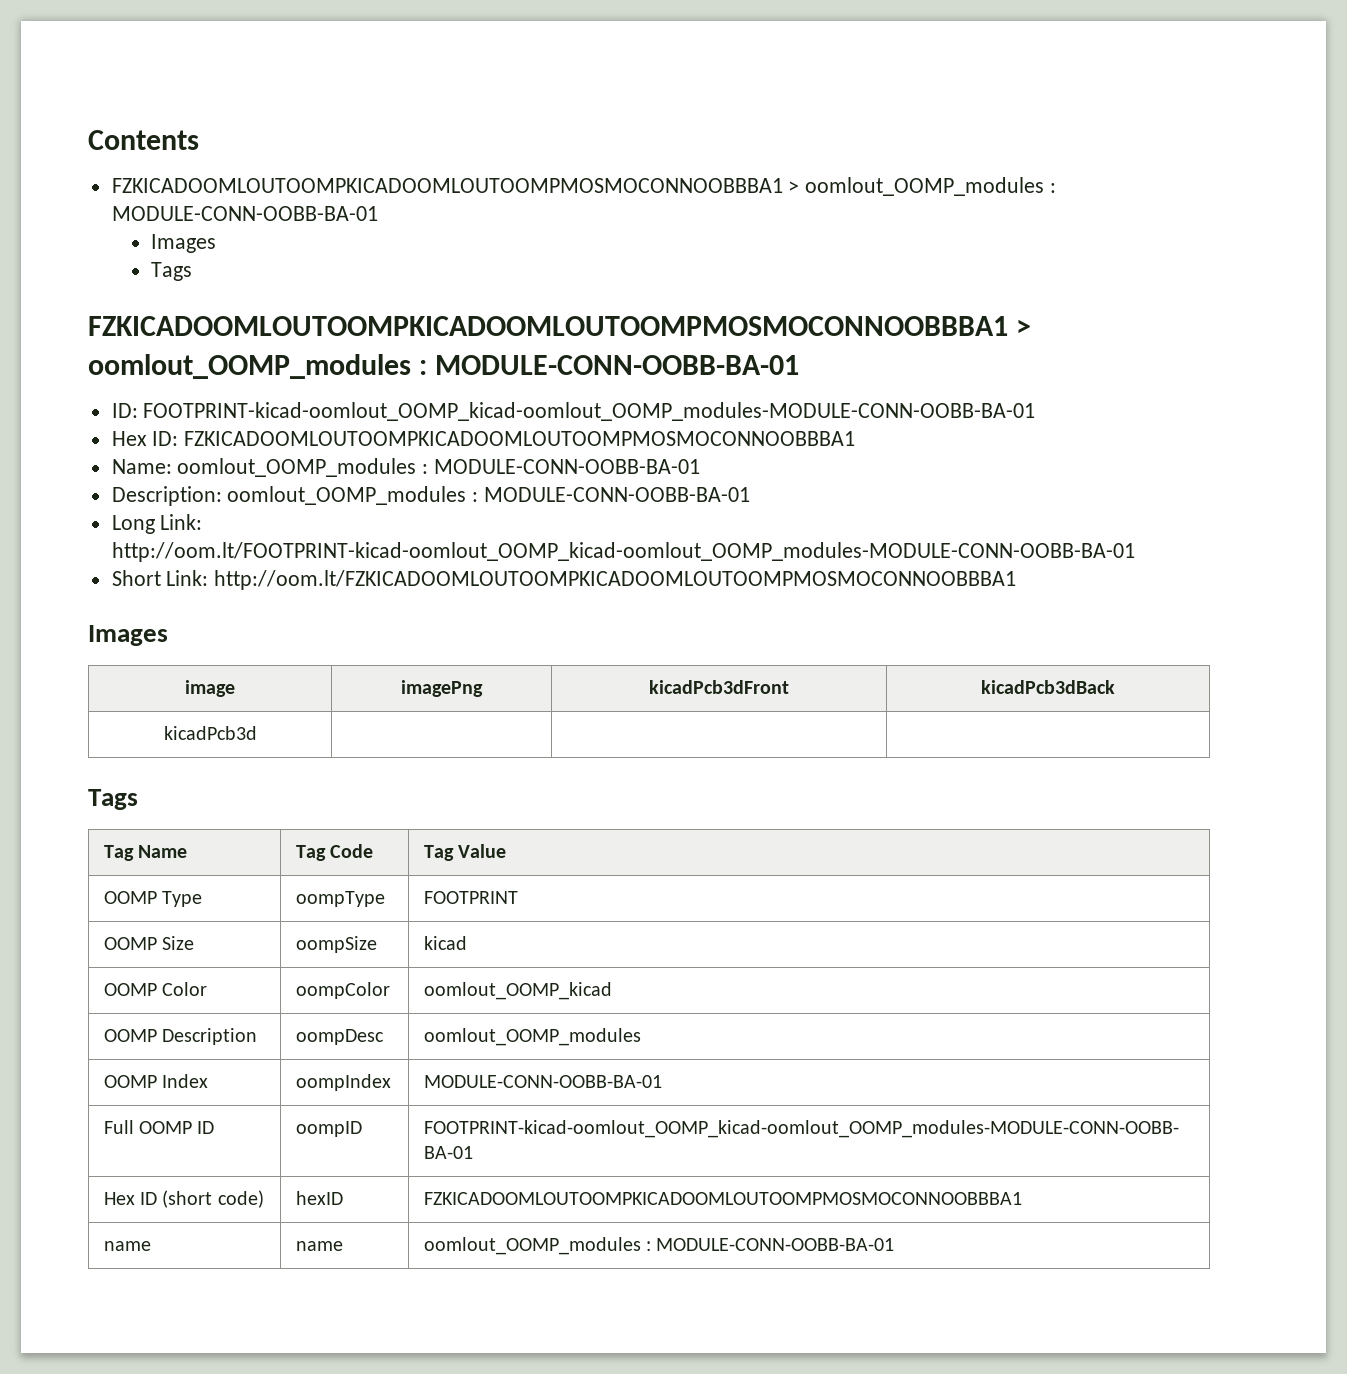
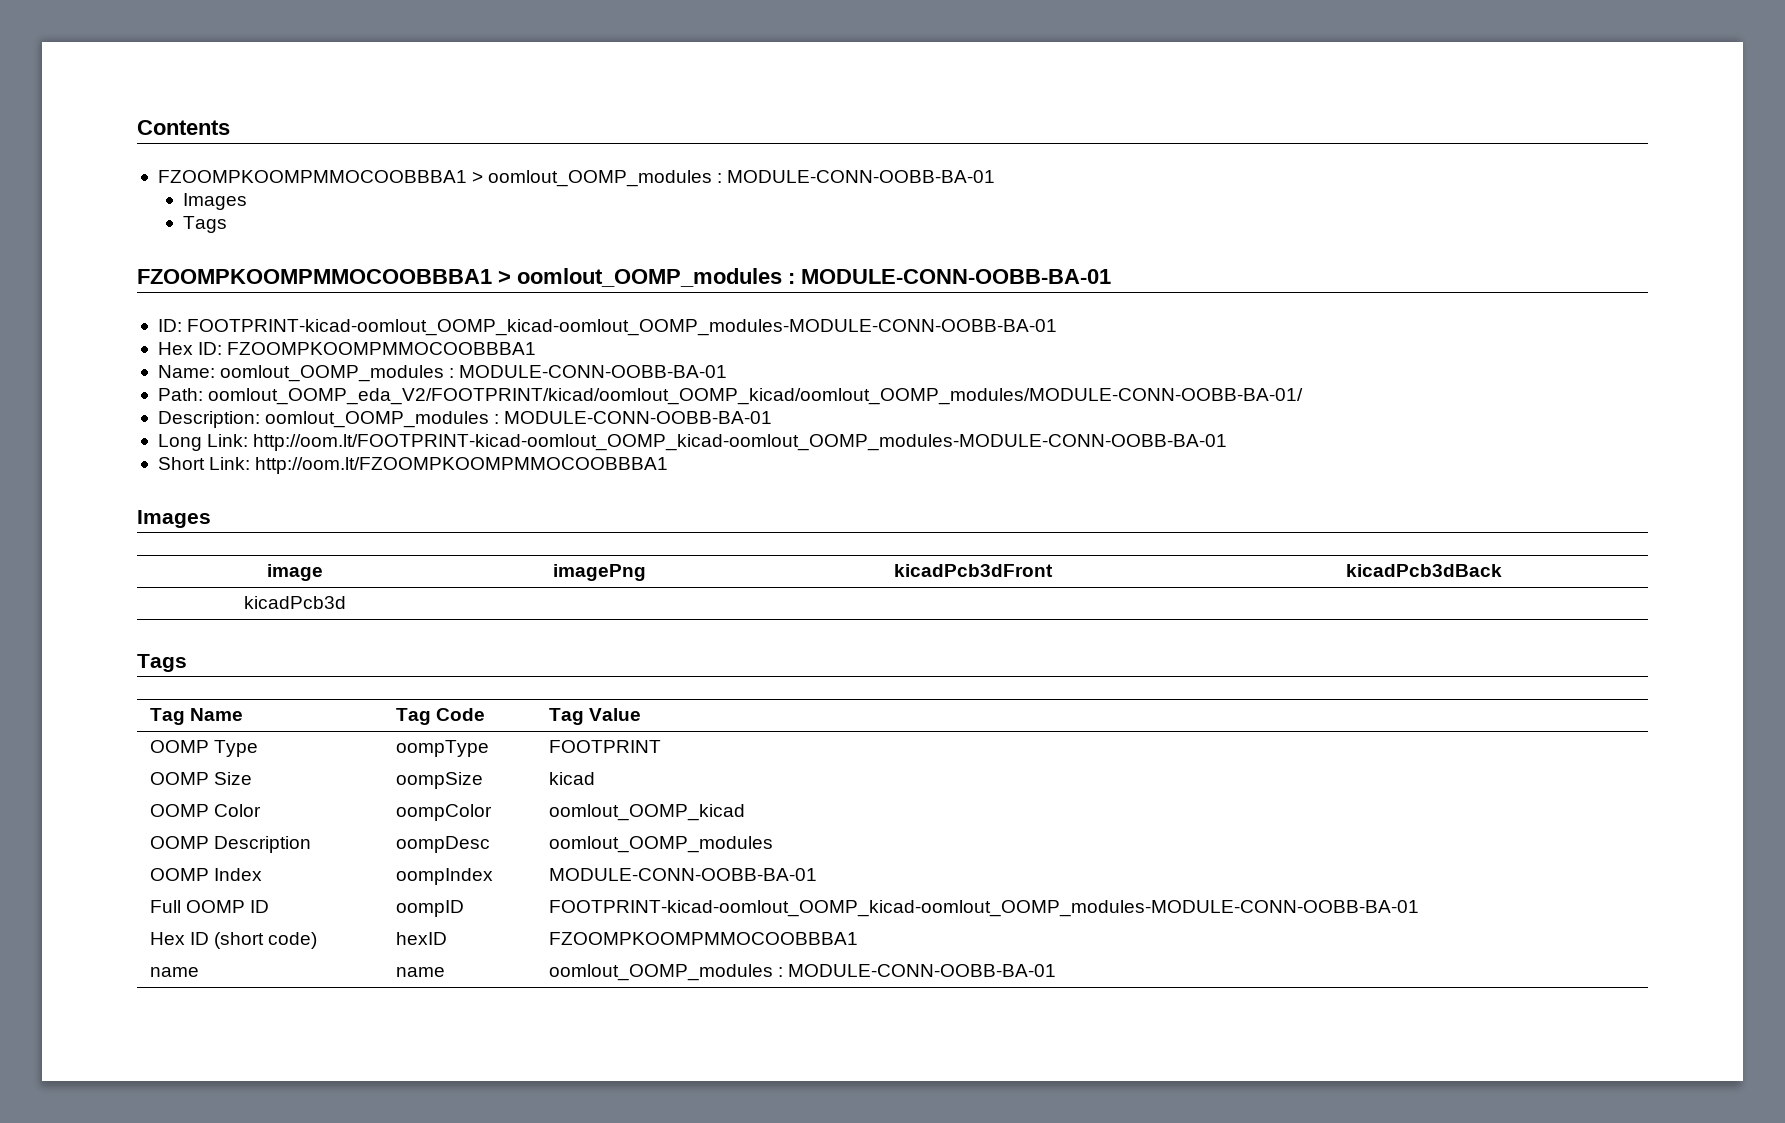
  Contents
- FZKICADOOMLOUTOOMPKICADOOMLOUTOOMPMOSMOCONNOOBBBA1 > oomlout_OOMP_modules : MODULE-CONN-OOBB-BA-01
+ FZOOMPKOOMPMMOCOOBBBA1 > oomlout_OOMP_modules : MODULE-CONN-OOBB-BA-01
  Images
  Tags
- FZKICADOOMLOUTOOMPKICADOOMLOUTOOMPMOSMOCONNOOBBBA1 > oomlout_OOMP_modules : MODULE-CONN-OOBB-BA-01
+ FZOOMPKOOMPMMOCOOBBBA1 > oomlout_OOMP_modules : MODULE-CONN-OOBB-BA-01
- Hex ID: FZKICADOOMLOUTOOMPKICADOOMLOUTOOMPMOSMOCONNOOBBBA1
+ Hex ID: FZOOMPKOOMPMMOCOOBBBA1
+ Path: oomlout_OOMP_eda_V2/FOOTPRINT/kicad/oomlout_OOMP_kicad/oomlout_OOMP_modules/MODULE-CONN-OOBB-BA-01/
- Short Link: http://oom.lt/FZKICADOOMLOUTOOMPKICADOOMLOUTOOMPMOSMOCONNOOBBBA1
+ Short Link: http://oom.lt/FZOOMPKOOMPMMOCOOBBBA1
- Hex ID (short code) | hexID | FZKICADOOMLOUTOOMPKICADOOMLOUTOOMPMOSMOCONNOOBBBA1
+ Hex ID (short code) | hexID | FZOOMPKOOMPMMOCOOBBBA1

